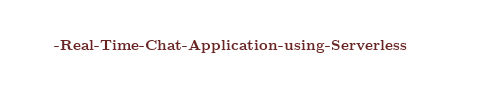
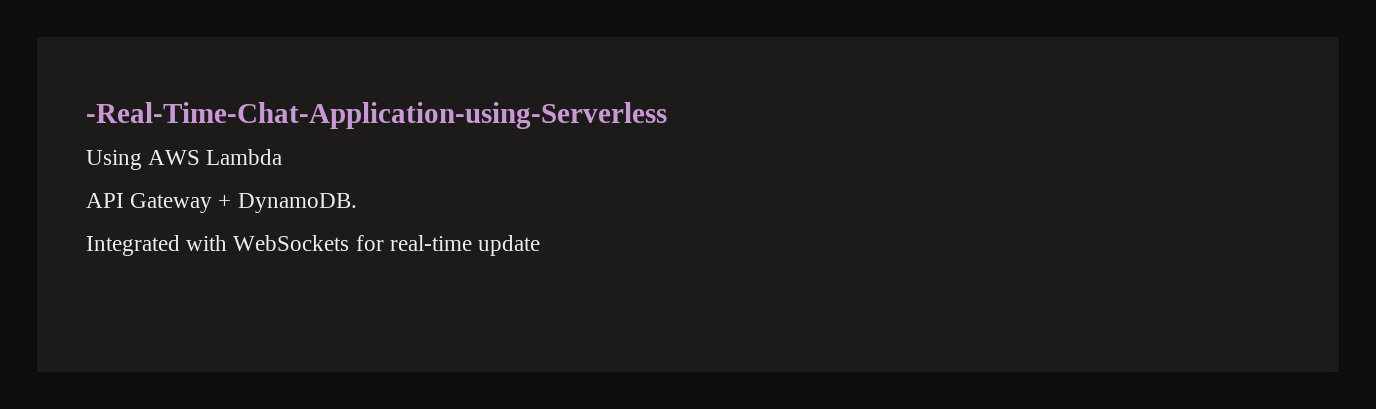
+ Using AWS Lambda
+ API Gateway + DynamoDB.
+ Integrated with WebSockets for real-time update

